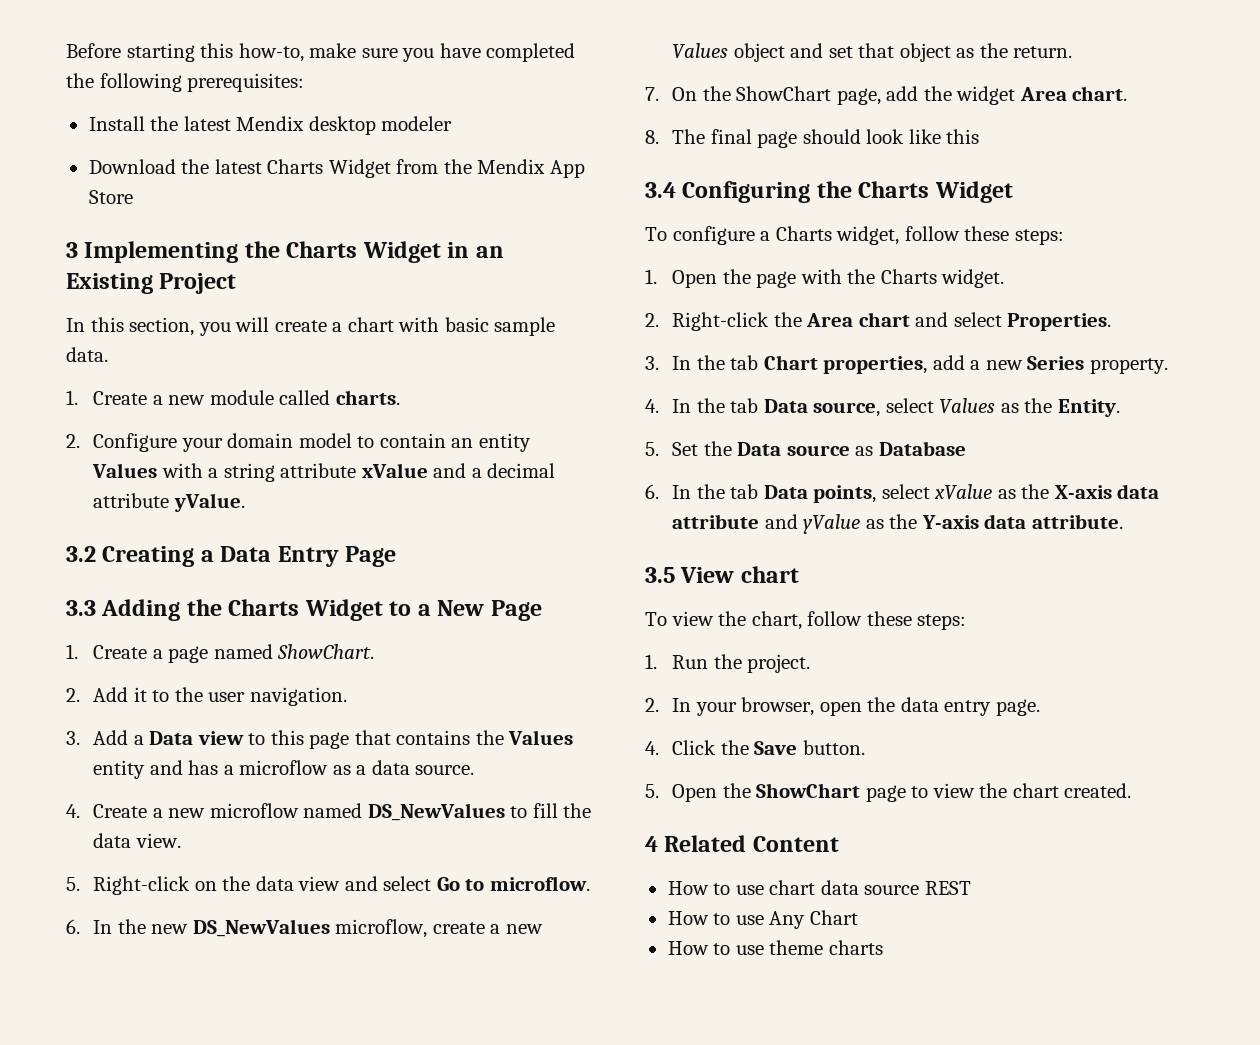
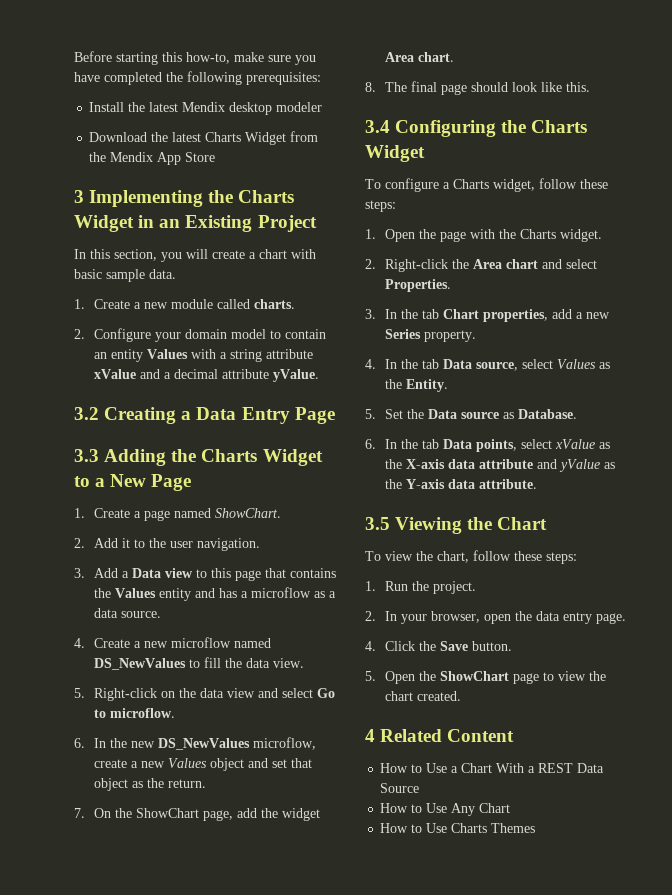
- 8. The final page should look like this
+ 8. The final page should look like this.
- 5. Set the Data source as Database
+ 5. Set the Data source as Database.
- 3.5 View chart
+ 3.5 Viewing the Chart
- How to use chart data source REST
- How to use Any Chart
+ How to Use a Chart With a REST Data Source
+ How to Use Any Chart
- How to use theme charts
+ How to Use Charts Themes

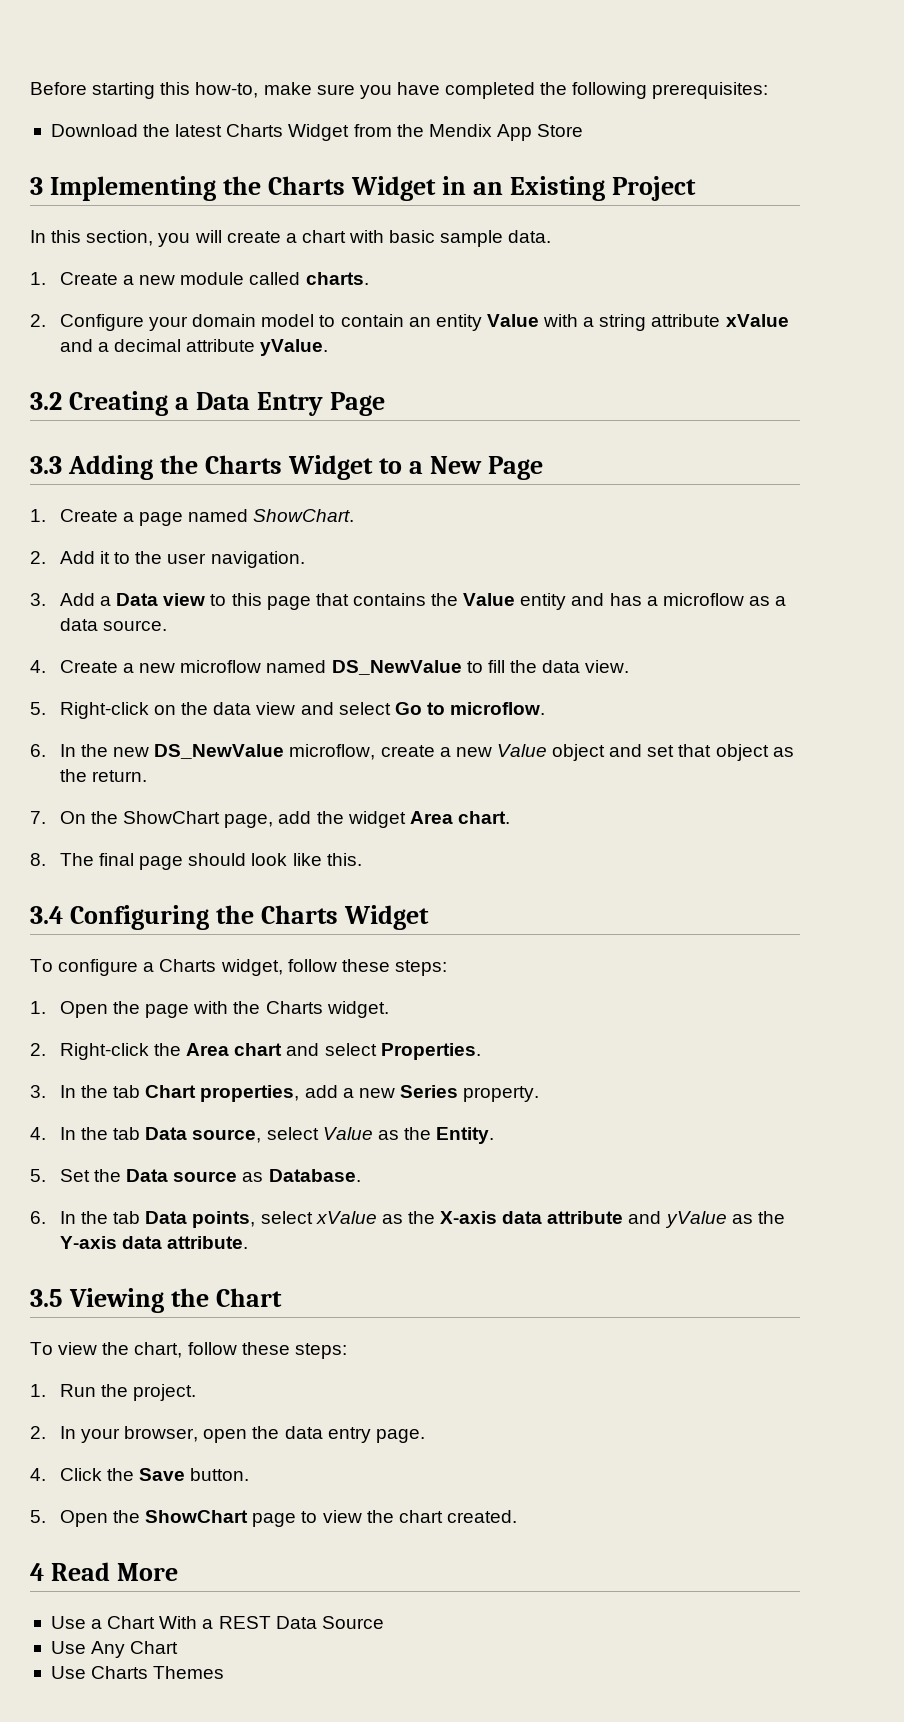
- Install the latest Mendix desktop modeler
- 2. Configure your domain model to contain an entity Values with a string attribute xValue and a decimal attribute yValue.
+ 2. Configure your domain model to contain an entity Value with a string attribute xValue and a decimal attribute yValue.
- 3. Add a Data view to this page that contains the Values entity and has a microflow as a data source.
+ 3. Add a Data view to this page that contains the Value entity and has a microflow as a data source.
- 4. Create a new microflow named DS_NewValues to fill the data view.
+ 4. Create a new microflow named DS_NewValue to fill the data view.
- 6. In the new DS_NewValues microflow, create a new Values object and set that object as the return.
+ 6. In the new DS_NewValue microflow, create a new Value object and set that object as the return.
- 4. In the tab Data source, select Values as the Entity.
+ 4. In the tab Data source, select Value as the Entity.
- 4 Related Content
- How to Use a Chart With a REST Data Source
+ 4 Read More
+ Use a Chart With a REST Data Source
- How to Use Any Chart
+ Use Any Chart
- How to Use Charts Themes
+ Use Charts Themes

